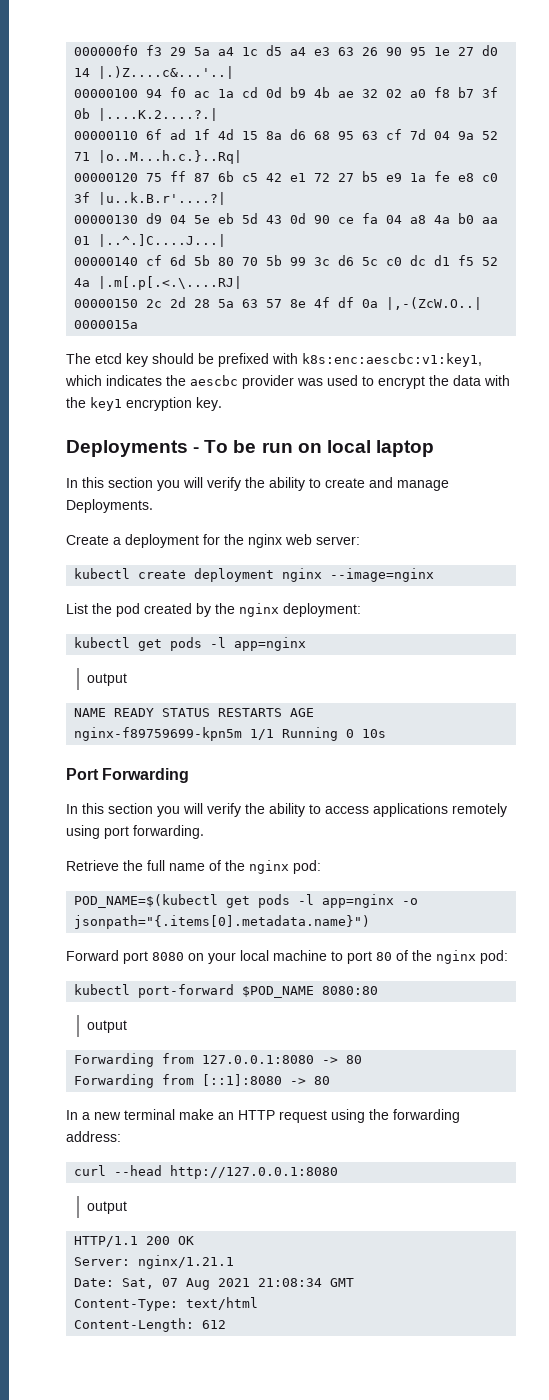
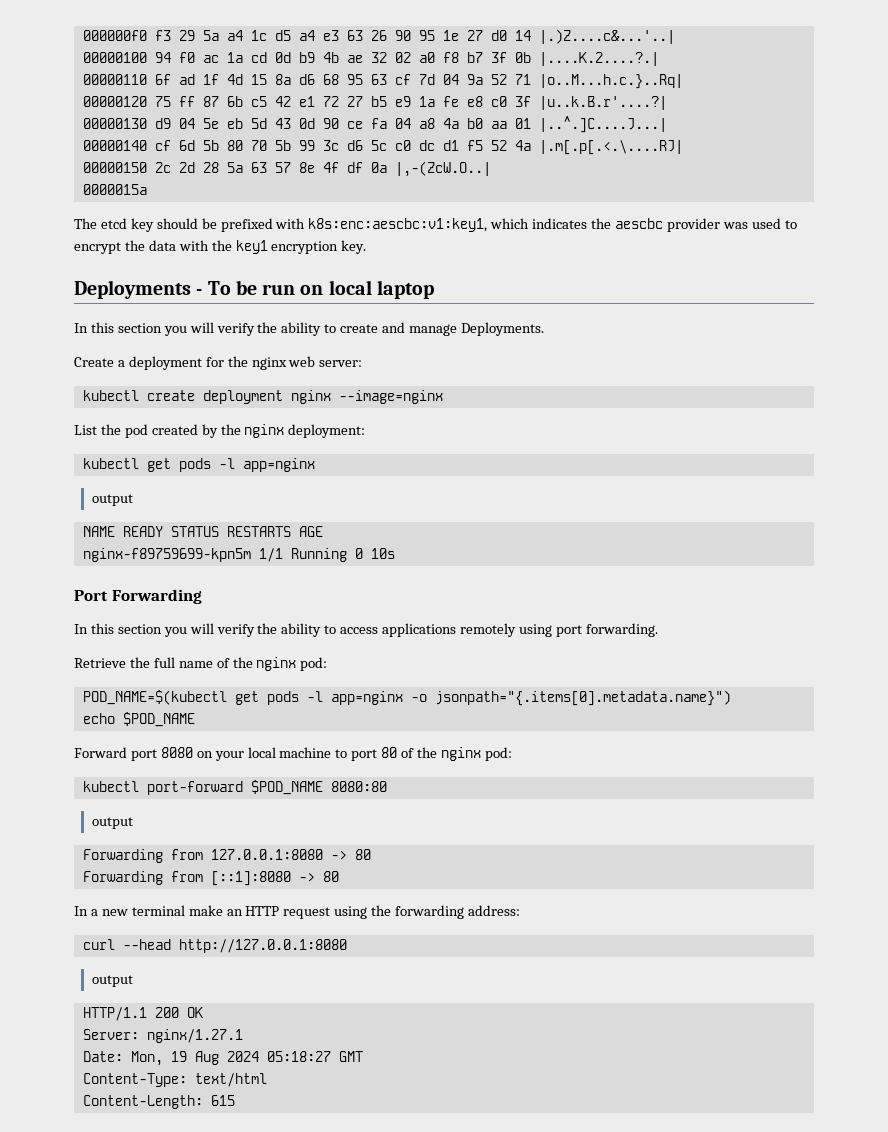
+ echo $POD_NAME
- Server: nginx/1.21.1
+ Server: nginx/1.27.1
- Date: Sat, 07 Aug 2021 21:08:34 GMT
+ Date: Mon, 19 Aug 2024 05:18:27 GMT
- Content-Length: 612
+ Content-Length: 615

